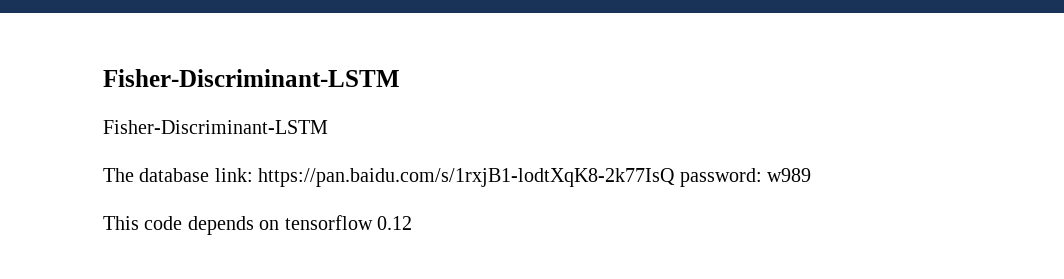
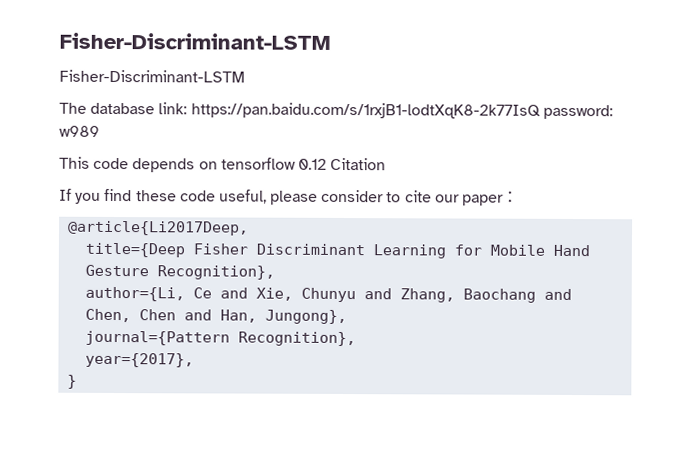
- This code depends on tensorflow 0.12
+ This code depends on tensorflow 0.12 Citation
+ If you find these code useful, please consider to cite our paper：
+ @article{Li2017Deep,
+ title={Deep Fisher Discriminant Learning for Mobile Hand Gesture Recognition},
+ author={Li, Ce and Xie, Chunyu and Zhang, Baochang and Chen, Chen and Han, Jungong},
+ journal={Pattern Recognition},
+ year={2017},
+ }

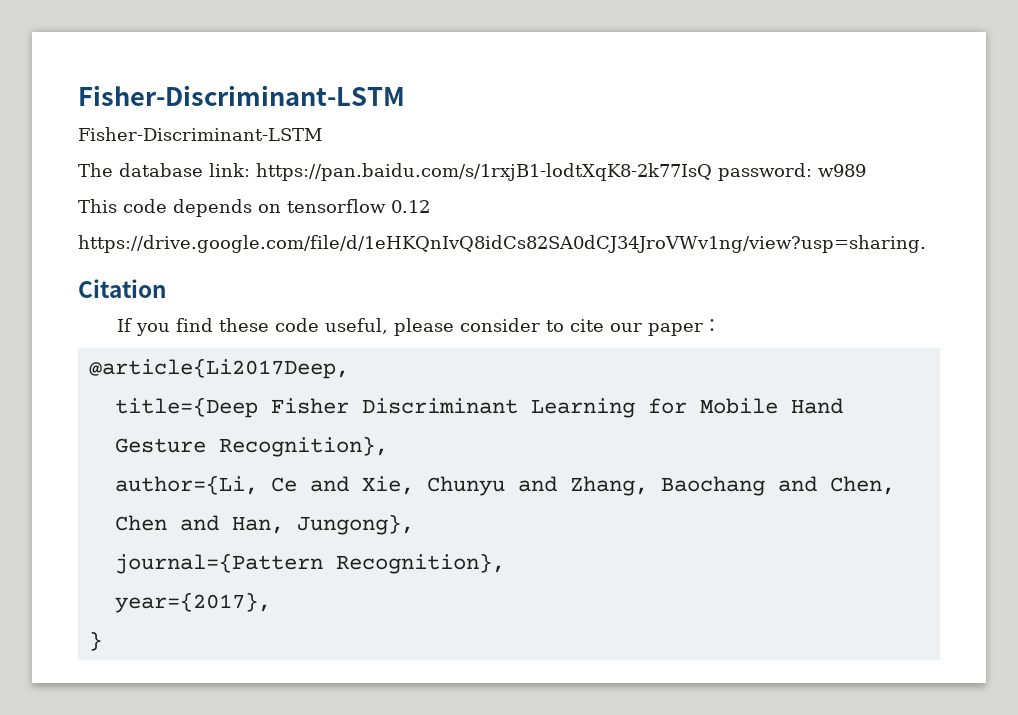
- This code depends on tensorflow 0.12 Citation
+ This code depends on tensorflow 0.12
+ https://drive.google.com/file/d/1eHKQnIvQ8idCs82SA0dCJ34JroVWv1ng/view?usp=sharing.
+ Citation

